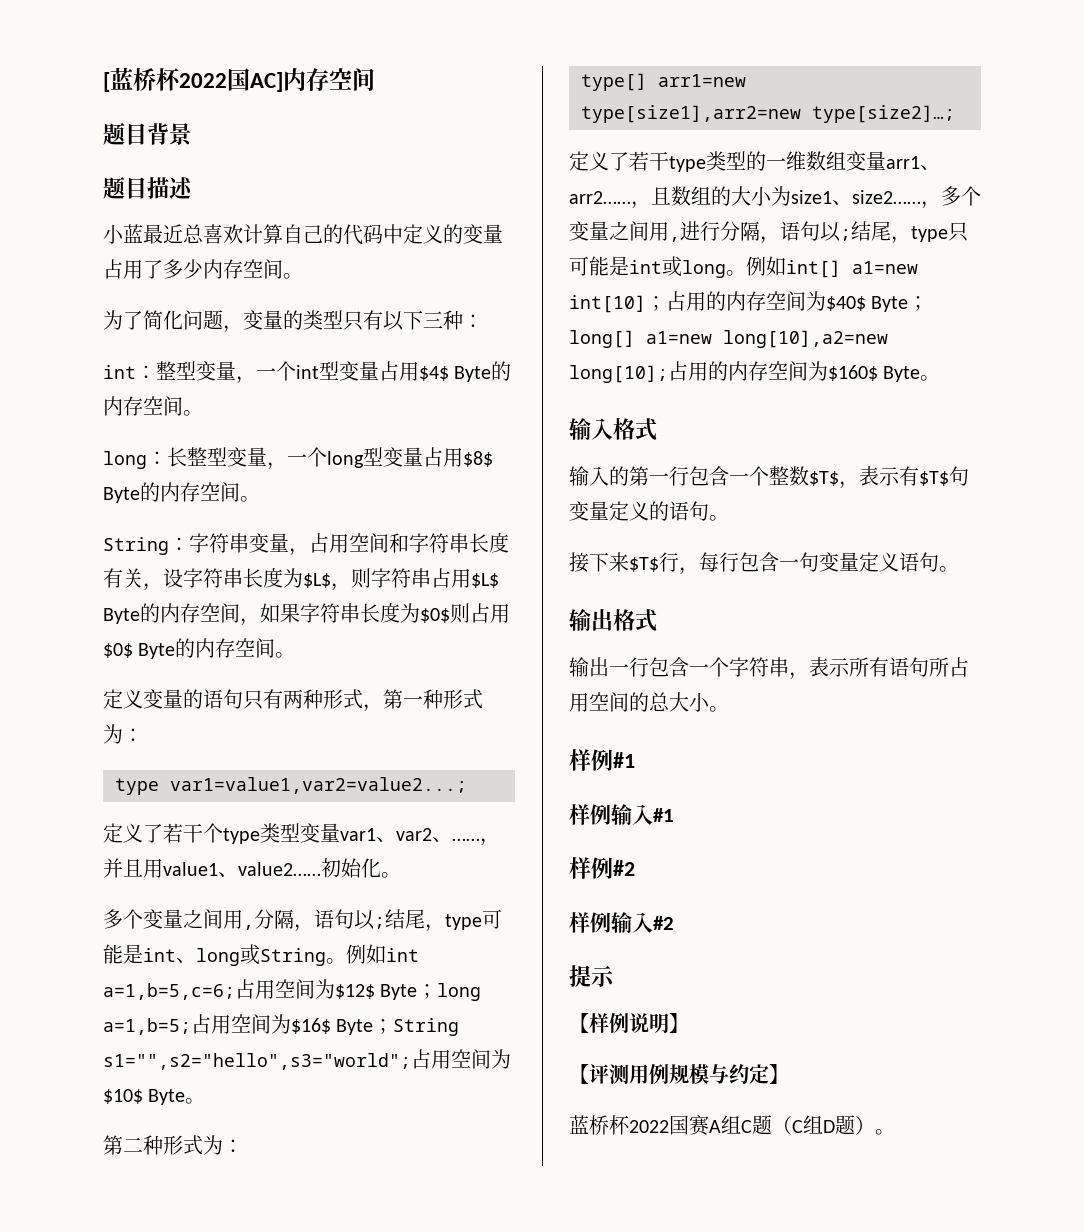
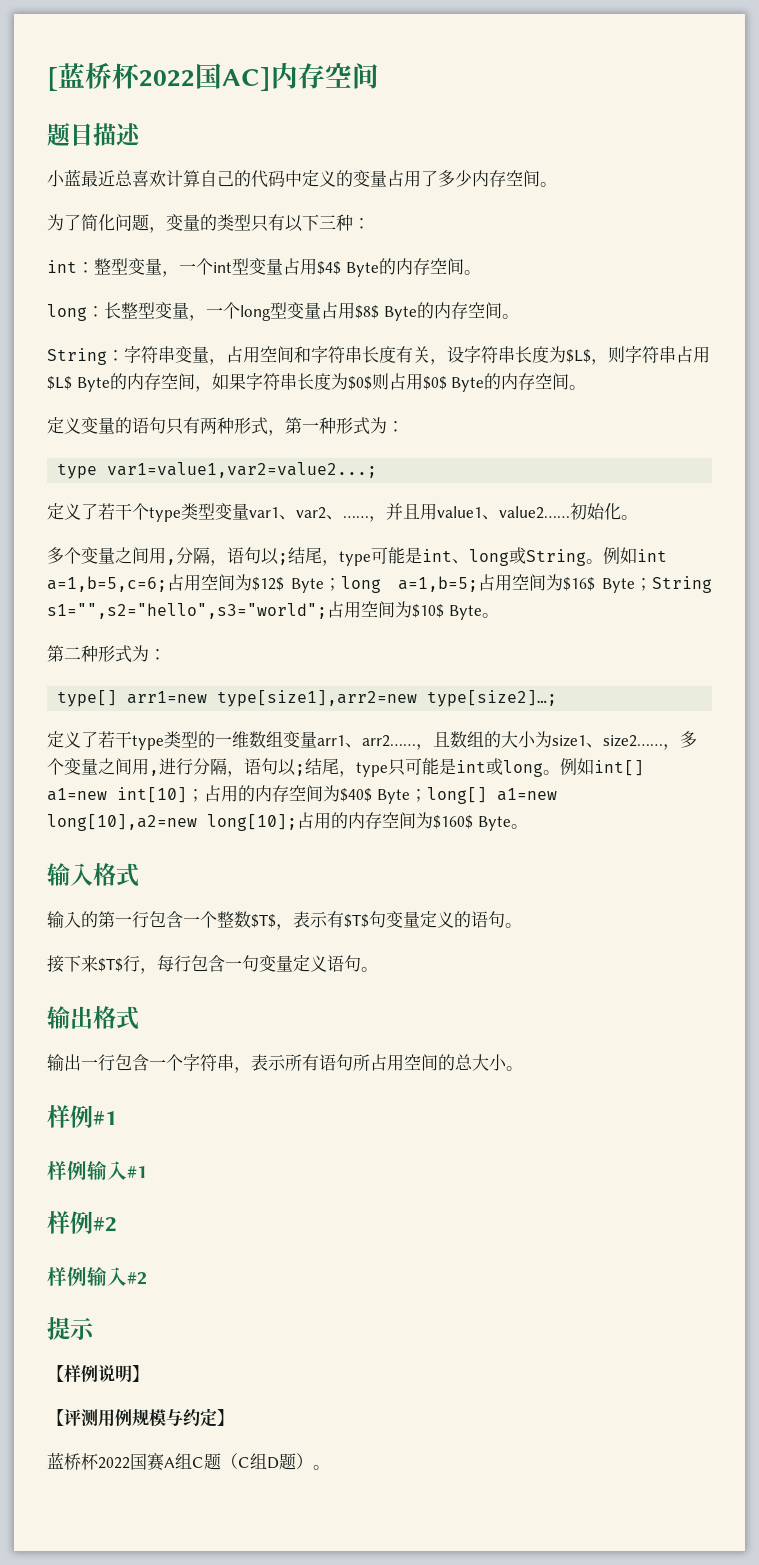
- 题目背景

